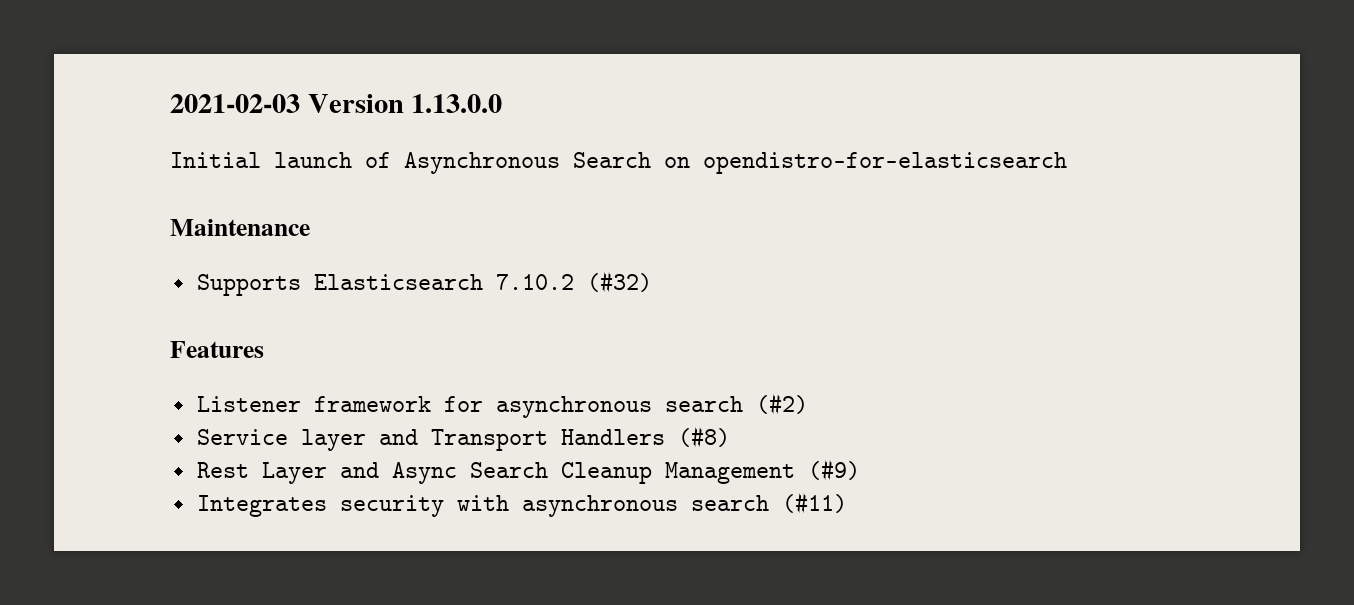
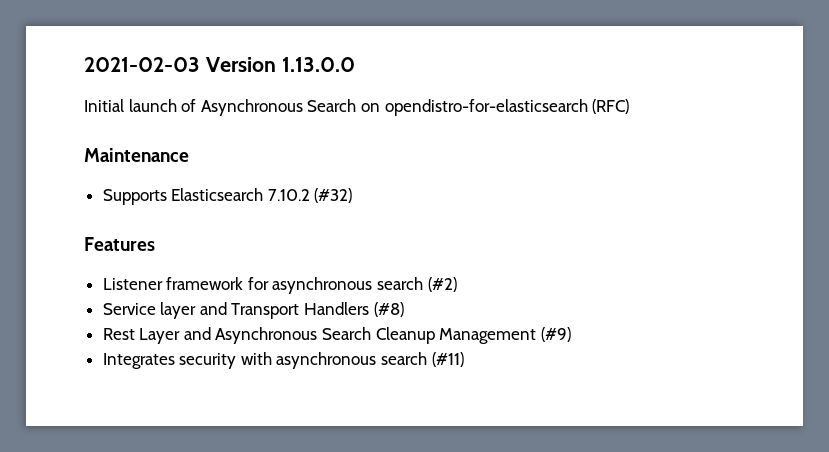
- Initial launch of Asynchronous Search on opendistro-for-elasticsearch
+ Initial launch of Asynchronous Search on opendistro-for-elasticsearch (RFC)
- Rest Layer and Async Search Cleanup Management (#9)
+ Rest Layer and Asynchronous Search Cleanup Management (#9)

